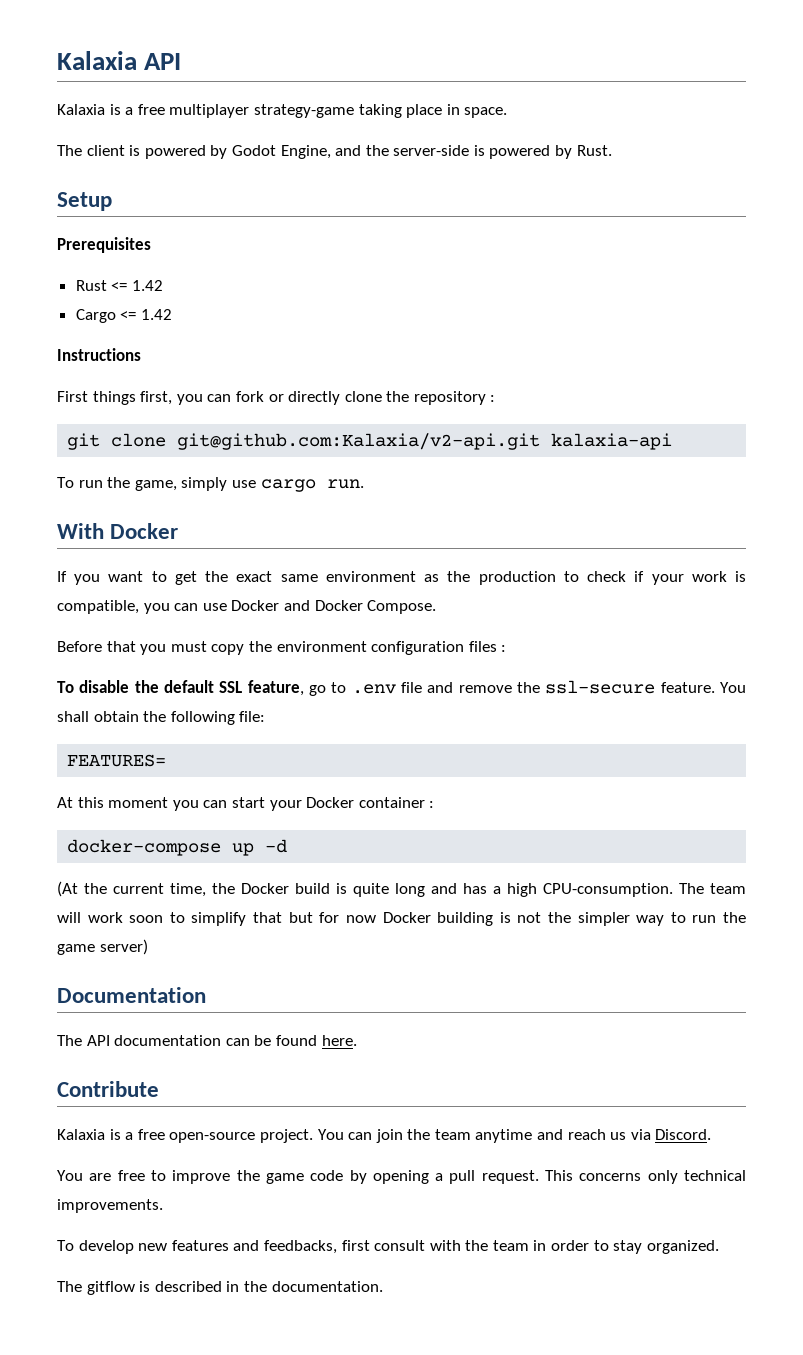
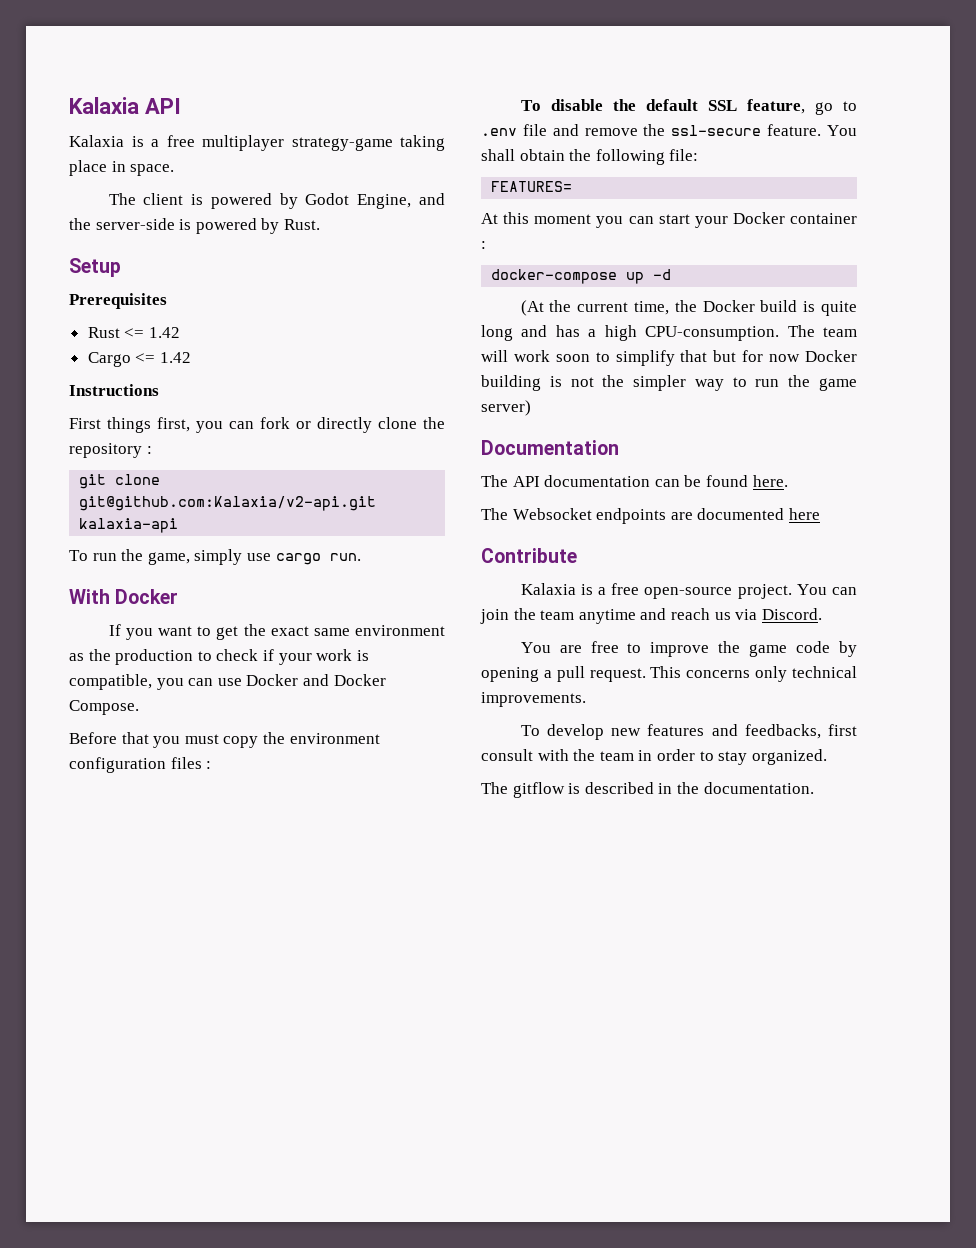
+ The Websocket endpoints are documented here

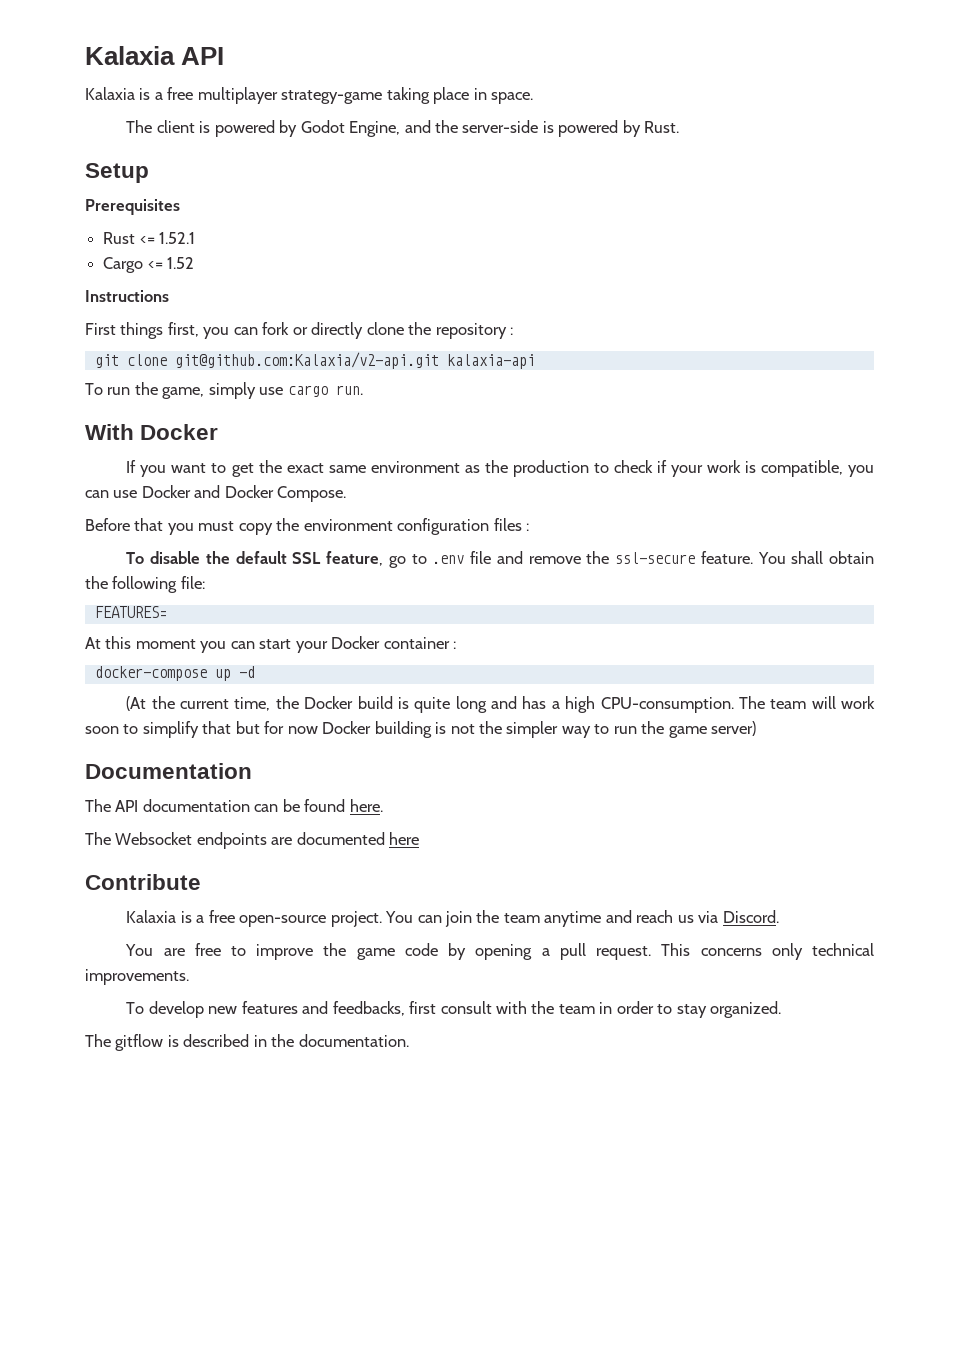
- Rust <= 1.42
+ Rust <= 1.52.1
- Cargo <= 1.42
+ Cargo <= 1.52

